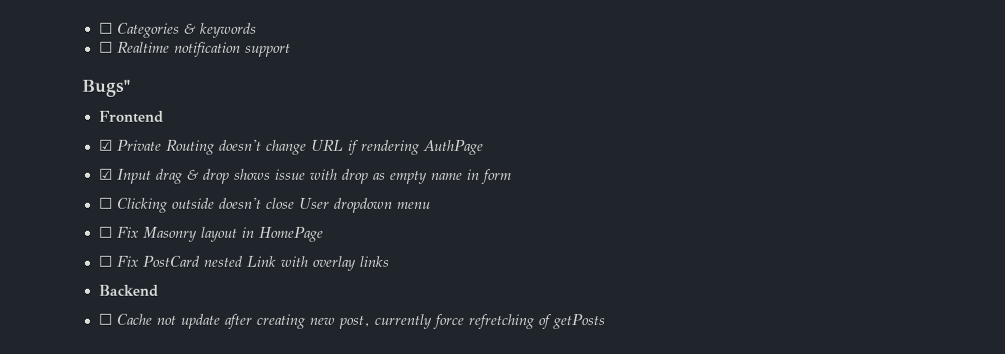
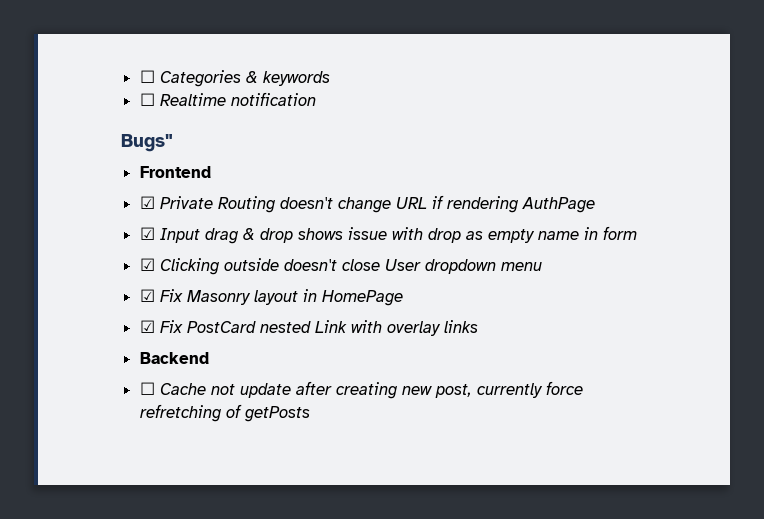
- ☐ Realtime notification support
+ ☐ Realtime notification
- ☐ Clicking outside doesn't close User dropdown menu
+ ☑ Clicking outside doesn't close User dropdown menu
- ☐ Fix Masonry layout in HomePage
+ ☑ Fix Masonry layout in HomePage
- ☐ Fix PostCard nested Link with overlay links
+ ☑ Fix PostCard nested Link with overlay links

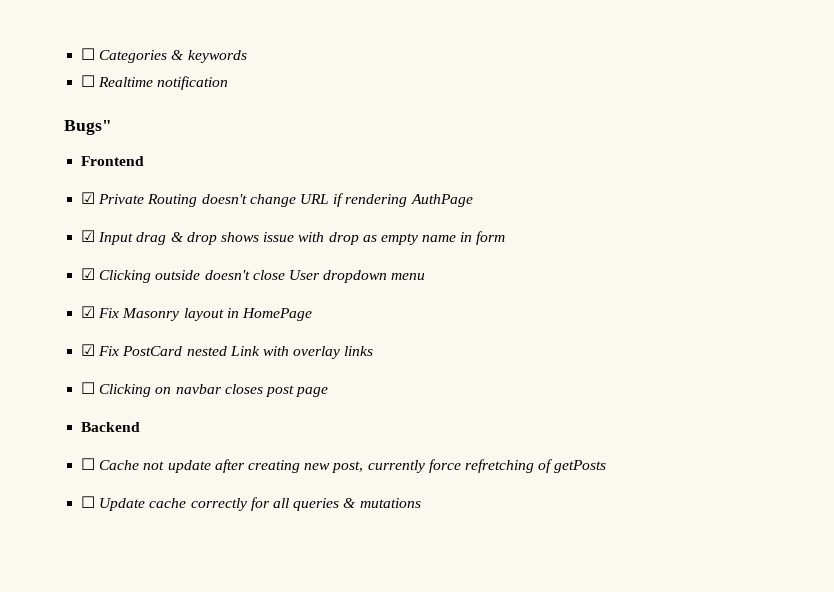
+ ☐ Clicking on navbar closes post page
+ ☐ Update cache correctly for all queries & mutations

